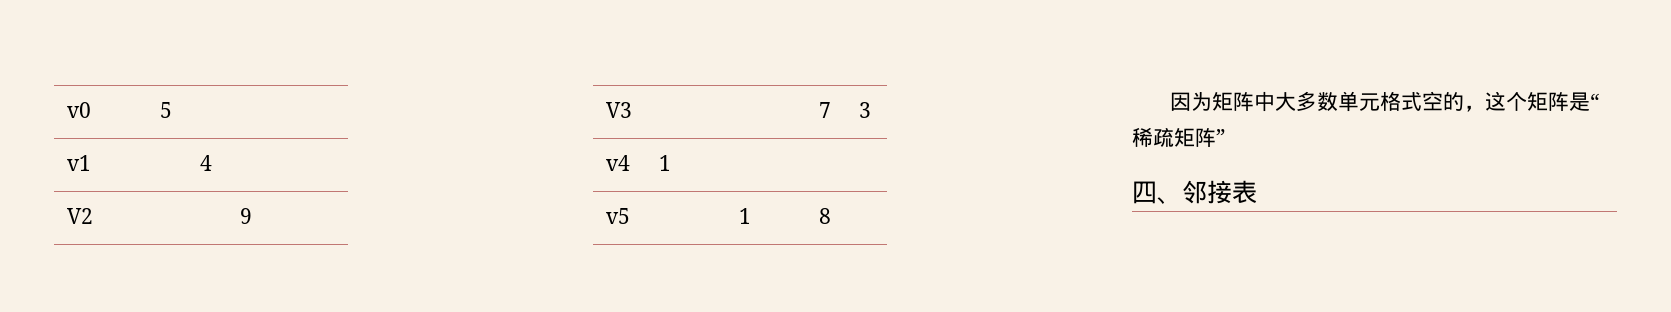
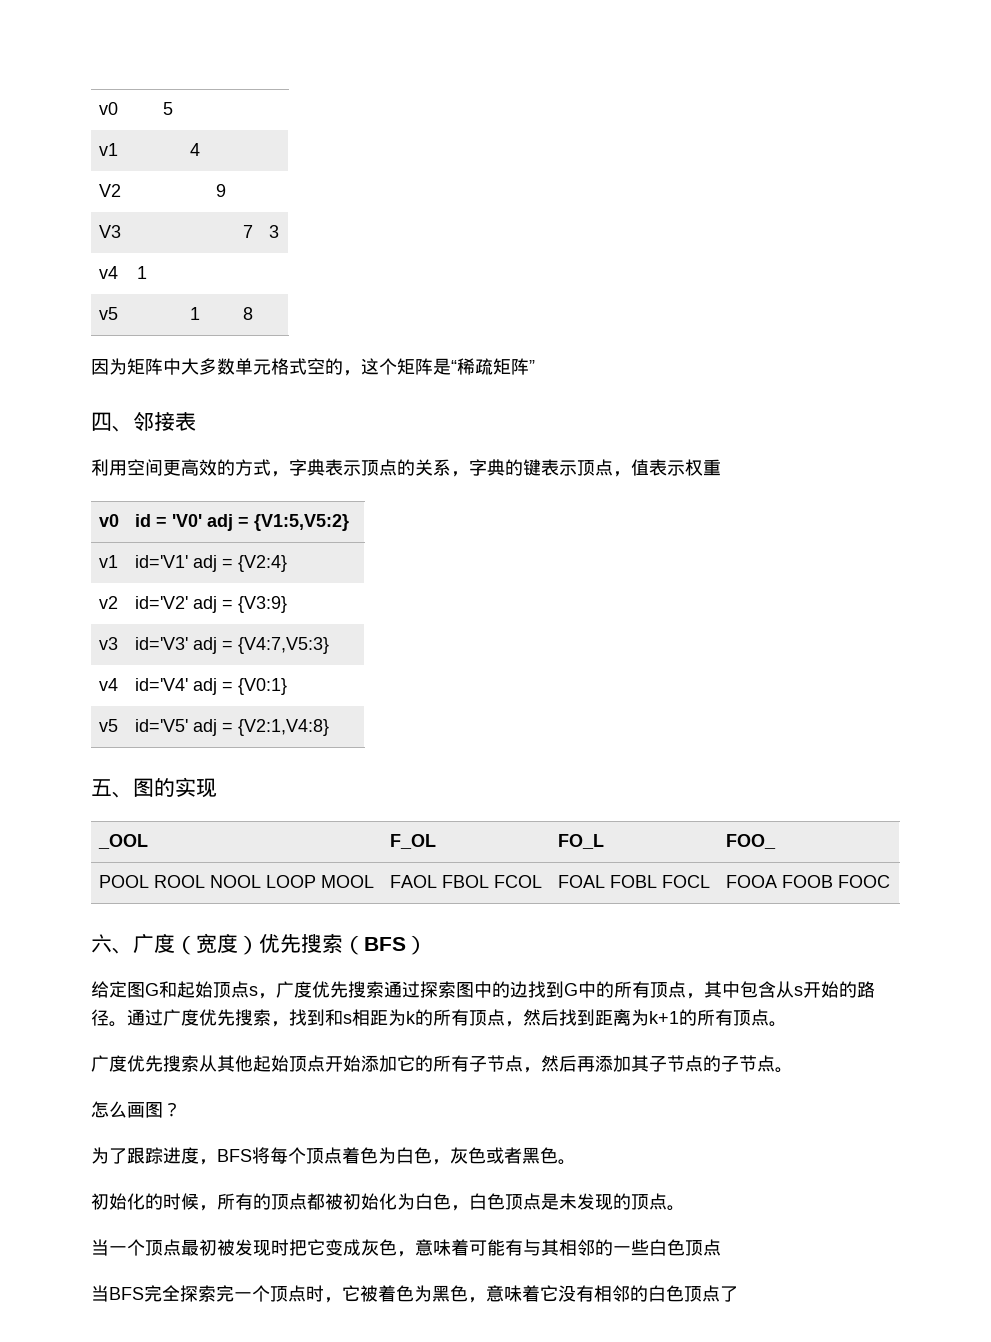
+ 利用空间更高效的方式，字典表示顶点的关系，字典的键表示顶点，值表示权重
+ v0 | id = 'V0' adj = {V1:5,V5:2}
+ v1 | id='V1' adj = {V2:4}
+ v2 | id='V2' adj = {V3:9}
+ v3 | id='V3' adj = {V4:7,V5:3}
+ v4 | id='V4' adj = {V0:1}
+ v5 | id='V5' adj = {V2:1,V4:8}
+ 五、图的实现
+ _OOL | F_OL | FO_L | FOO_
+ POOL ROOL NOOL LOOP MOOL | FAOL FBOL FCOL | FOAL FOBL FOCL | FOOA FOOB FOOC
+ 六、广度（宽度）优先搜索（BFS）
+ 给定图G和起始顶点s，广度优先搜索通过探索图中的边找到G中的所有顶点，其中包含从s开始的路径。通过广度优先搜索，找到和s相距为k的所有顶点，然后找到距离为k+1的所有顶点。
+ 广度优先搜索从其他起始顶点开始添加它的所有子节点，然后再添加其子节点的子节点。
+ 怎么画图？
+ 为了跟踪进度，BFS将每个顶点着色为白色，灰色或者黑色。
+ 初始化的时候，所有的顶点都被初始化为白色，白色顶点是未发现的顶点。
+ 当一个顶点最初被发现时把它变成灰色，意味着可能有与其相邻的一些白色顶点
+ 当BFS完全探索完一个顶点时，它被着色为黑色，意味着它没有相邻的白色顶点了

